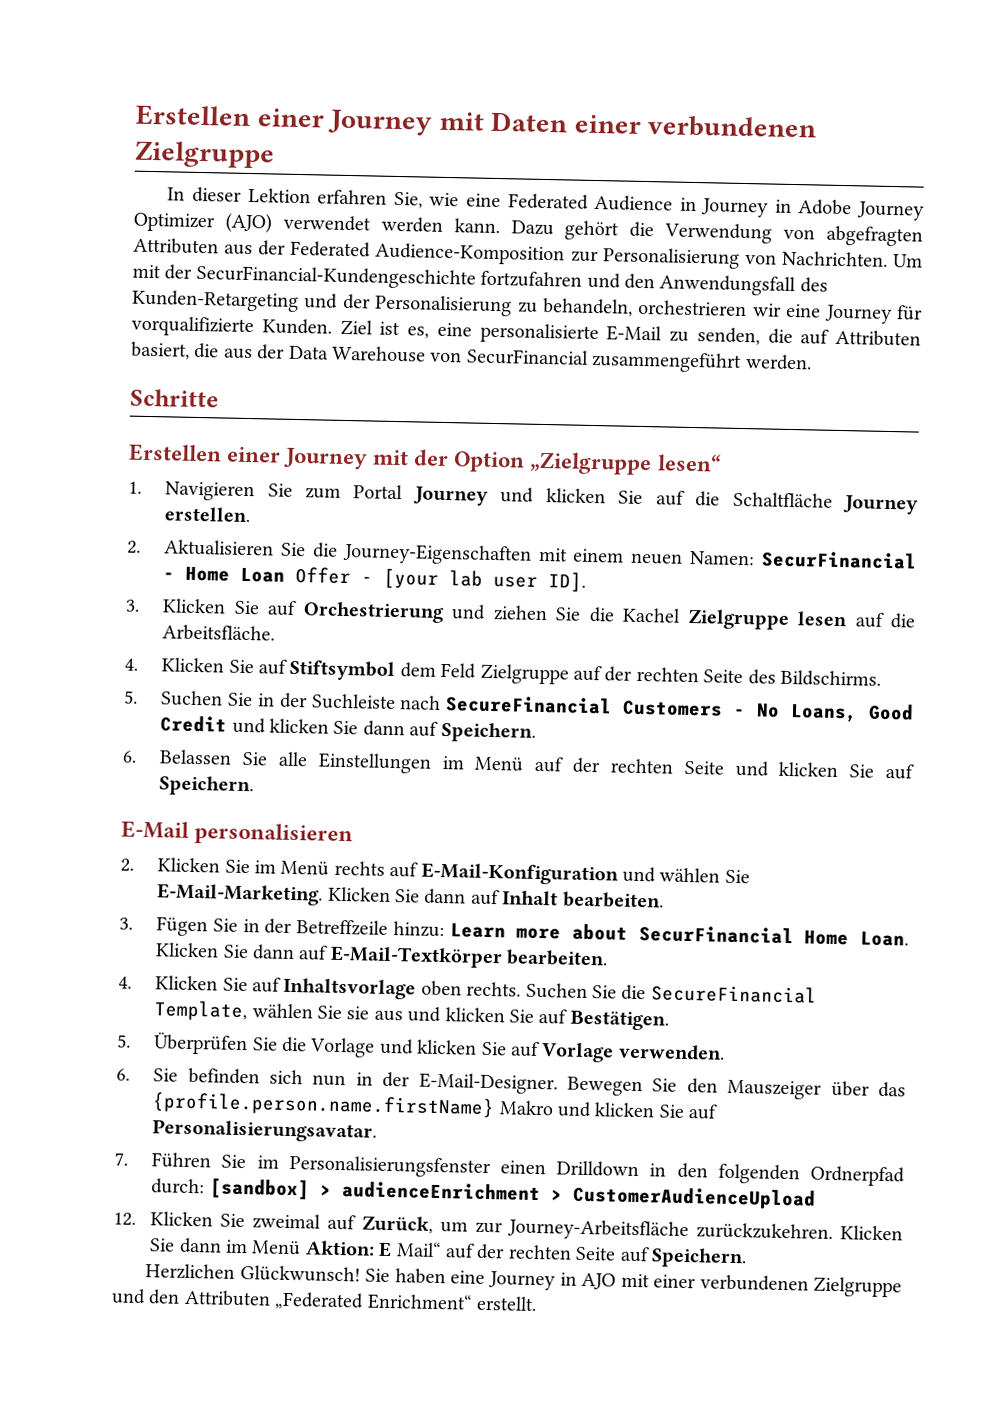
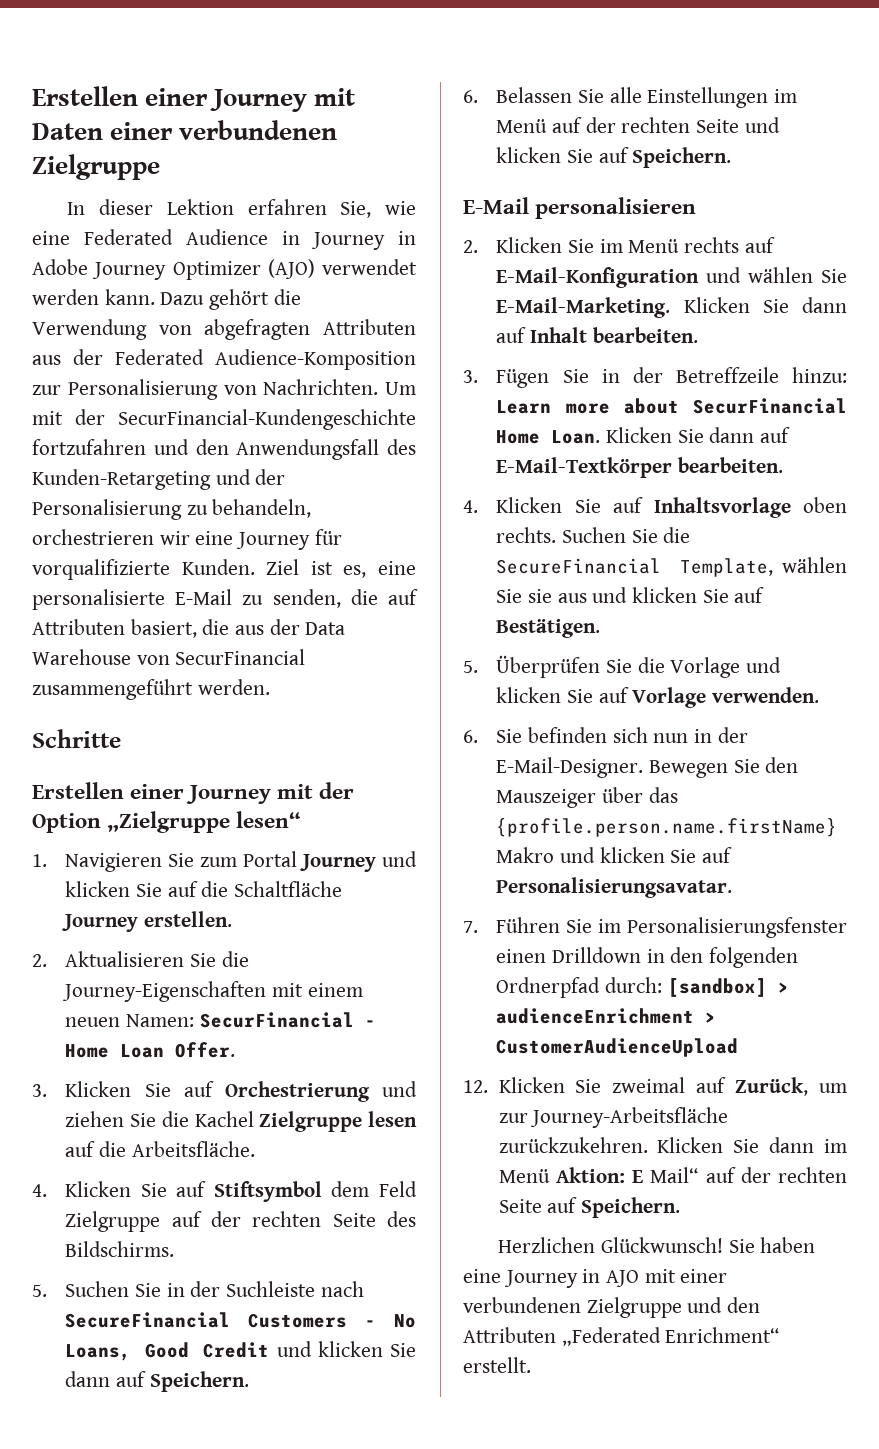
- 2. Aktualisieren Sie die Journey-Eigenschaften mit einem neuen Namen: SecurFinancial - Home Loan Offer - [your lab user ID].
+ 2. Aktualisieren Sie die Journey-Eigenschaften mit einem neuen Namen: SecurFinancial - Home Loan Offer.

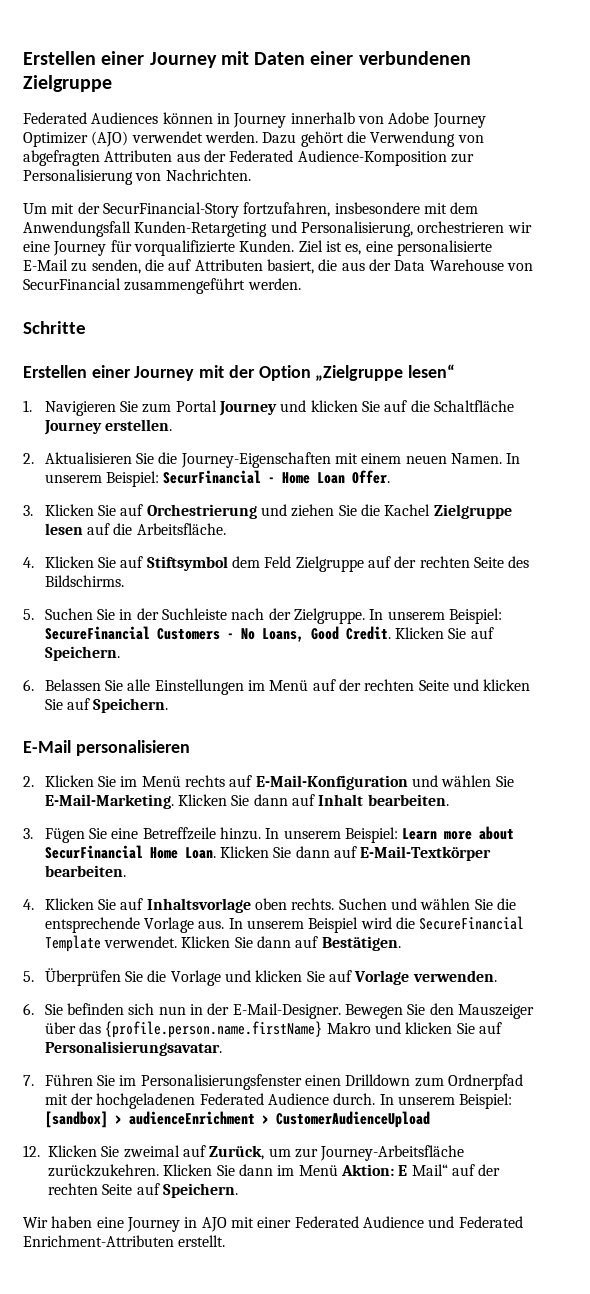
- In dieser Lektion erfahren Sie, wie eine Federated Audience in Journey in Adobe Journey Optimizer (AJO) verwendet werden kann.
+ Federated Audiences können in Journey innerhalb von Adobe Journey Optimizer (AJO) verwendet werden.
- Dazu gehört die Verwendung von abgefragten Attributen aus der Federated Audience-Komposition zur Personalisierung von Nachrichten. Um mit der SecurFinancial-Kundengeschichte fortzufahren und den Anwendungsfall des Kunden-Retargeting und der Personalisierung zu behandeln, orchestrieren wir eine Journey für vorqualifizierte Kunden.
+ Dazu gehört die Verwendung von abgefragten Attributen aus der Federated Audience-Komposition zur Personalisierung von Nachrichten.
+ Um mit der SecurFinancial-Story fortzufahren, insbesondere mit dem Anwendungsfall Kunden-Retargeting und Personalisierung, orchestrieren wir eine Journey für vorqualifizierte Kunden.
- 2. Aktualisieren Sie die Journey-Eigenschaften mit einem neuen Namen: SecurFinancial - Home Loan Offer.
+ 2. Aktualisieren Sie die Journey-Eigenschaften mit einem neuen Namen. In unserem Beispiel: SecurFinancial - Home Loan Offer.
- 5. Suchen Sie in der Suchleiste nach SecureFinancial Customers - No Loans, Good Credit und klicken Sie dann auf Speichern.
+ 5. Suchen Sie in der Suchleiste nach der Zielgruppe. In unserem Beispiel: SecureFinancial Customers - No Loans, Good Credit. Klicken Sie auf Speichern.
- 3. Fügen Sie in der Betreffzeile hinzu: Learn more about SecurFinancial Home Loan.
+ 3. Fügen Sie eine Betreffzeile hinzu. In unserem Beispiel: Learn more about SecurFinancial Home Loan.
- Suchen Sie die SecureFinancial Template, wählen Sie sie aus und klicken Sie auf Bestätigen.
+ Suchen und wählen Sie die entsprechende Vorlage aus. In unserem Beispiel wird die SecureFinancial Template verwendet. Klicken Sie dann auf Bestätigen.
- 7. Führen Sie im Personalisierungsfenster einen Drilldown in den folgenden Ordnerpfad durch: [sandbox] > audienceEnrichment > CustomerAudienceUpload
+ 7. Führen Sie im Personalisierungsfenster einen Drilldown zum Ordnerpfad mit der hochgeladenen Federated Audience durch. In unserem Beispiel: [sandbox] > audienceEnrichment > CustomerAudienceUpload
- Herzlichen Glückwunsch! Sie haben eine Journey in AJO mit einer verbundenen Zielgruppe und den Attributen „Federated Enrichment“ erstellt.
+ Wir haben eine Journey in AJO mit einer Federated Audience und Federated Enrichment-Attributen erstellt.

